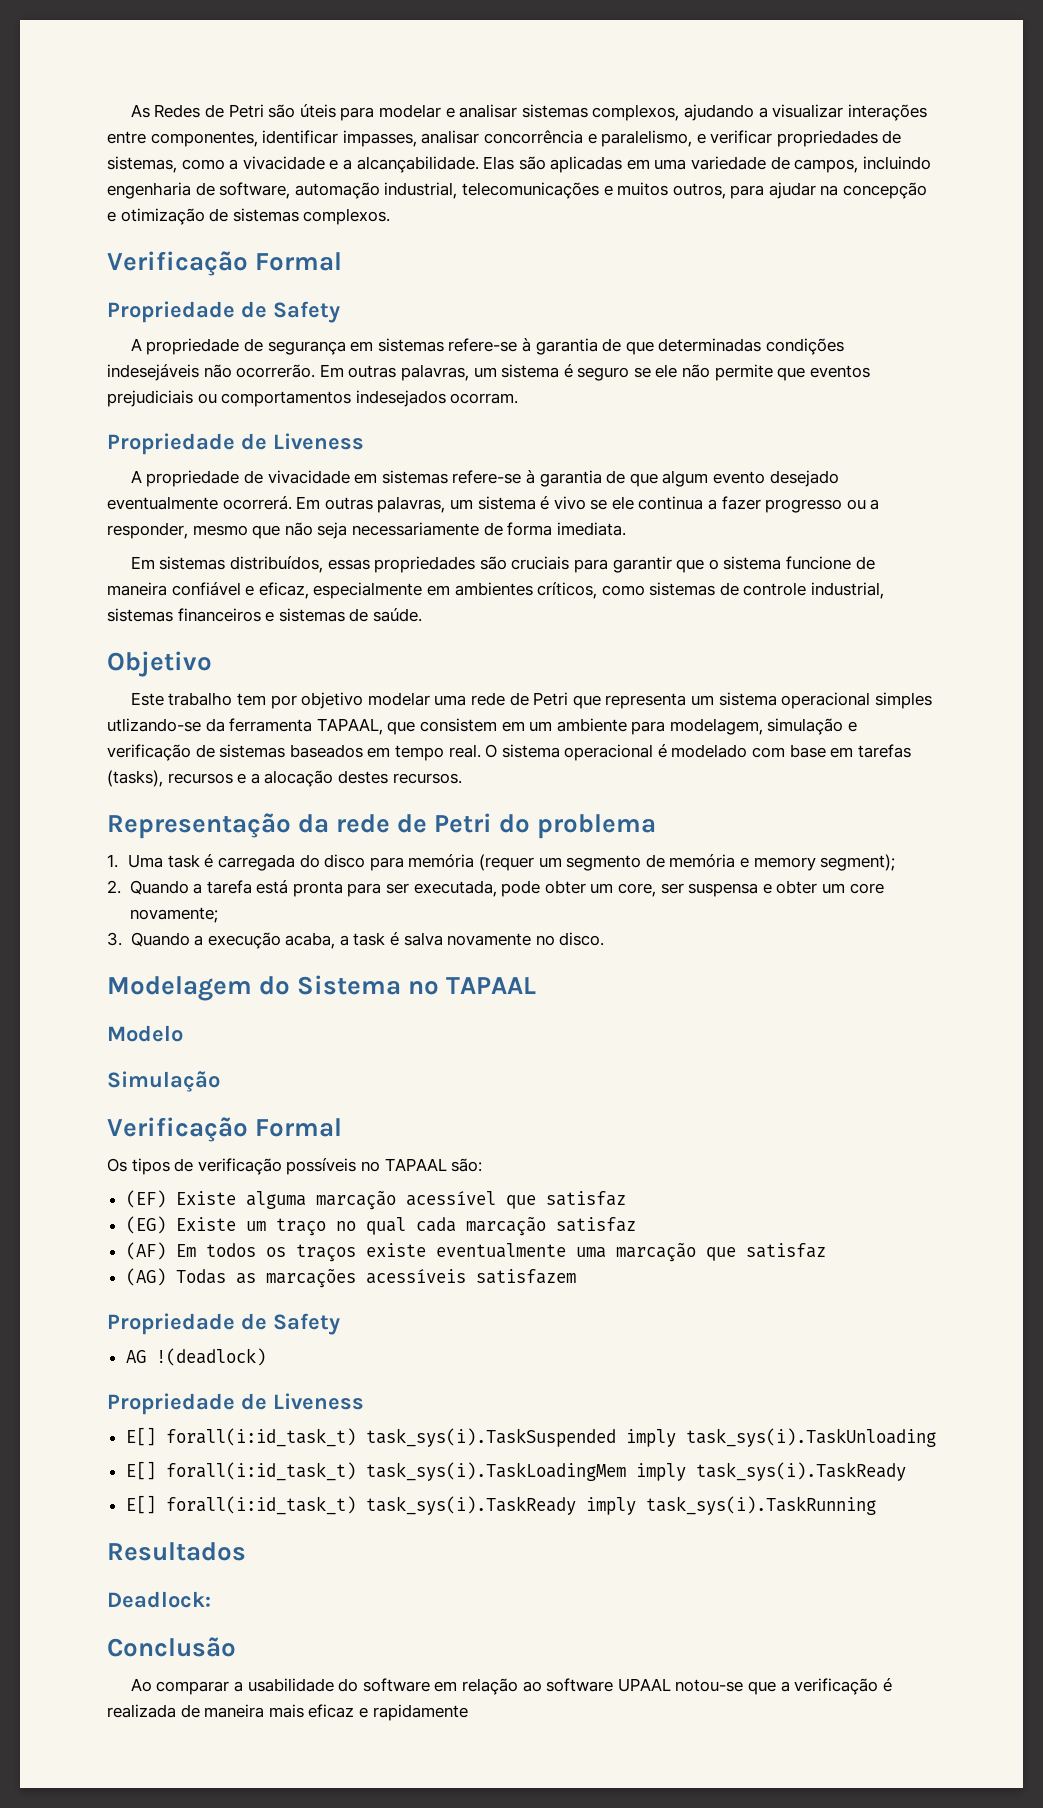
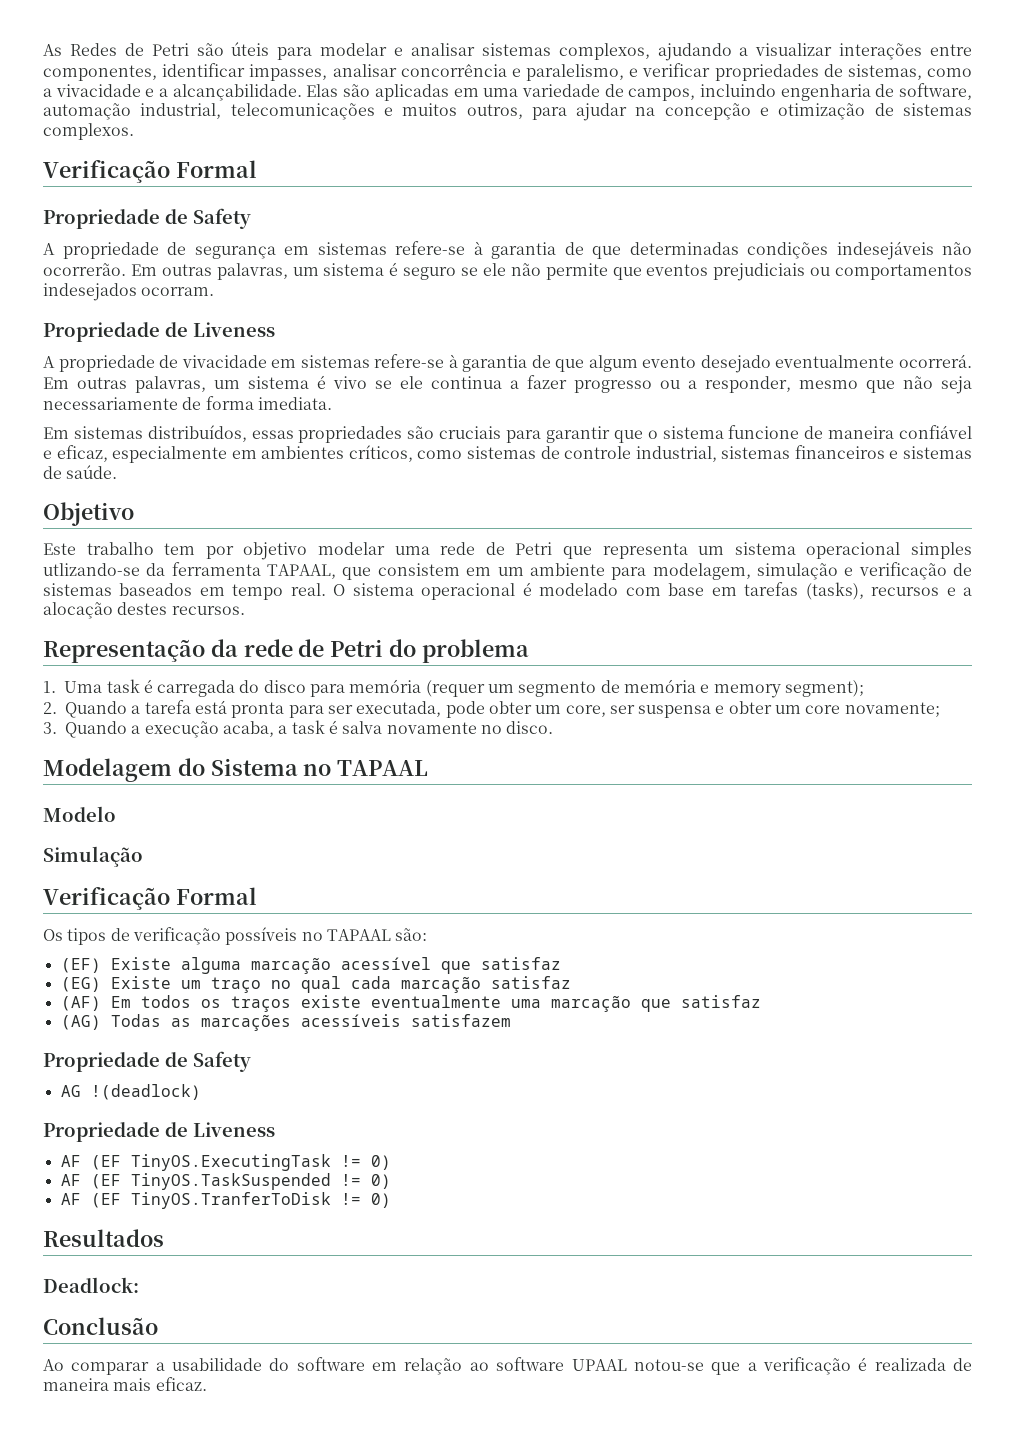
- E[] forall(i:id_task_t) task_sys(i).TaskSuspended imply task_sys(i).TaskUnloading
- E[] forall(i:id_task_t) task_sys(i).TaskLoadingMem imply task_sys(i).TaskReady
- E[] forall(i:id_task_t) task_sys(i).TaskReady imply task_sys(i).TaskRunning
+ AF (EF TinyOS.ExecutingTask != 0)
+ AF (EF TinyOS.TaskSuspended != 0)
+ AF (EF TinyOS.TranferToDisk != 0)
- Ao comparar a usabilidade do software em relação ao software UPAAL notou-se que a verificação é realizada de maneira mais eficaz e rapidamente
+ Ao comparar a usabilidade do software em relação ao software UPAAL notou-se que a verificação é realizada de maneira mais eficaz.

